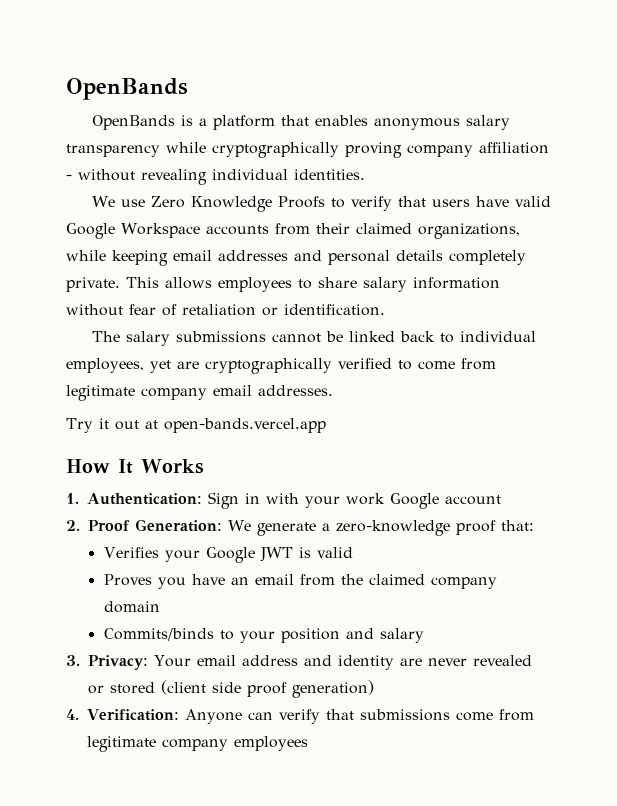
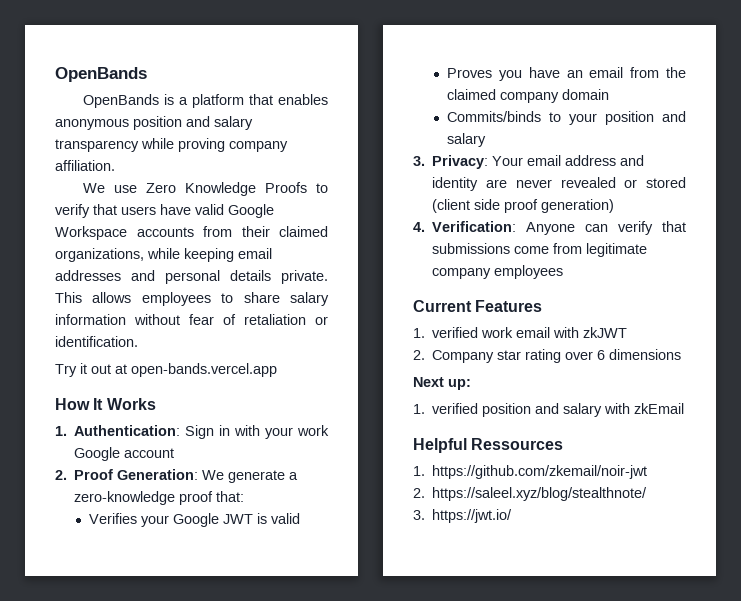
- OpenBands is a platform that enables anonymous salary transparency while cryptographically proving company affiliation - without revealing individual identities.
+ OpenBands is a platform that enables anonymous position and salary transparency while proving company affiliation.
- We use Zero Knowledge Proofs to verify that users have valid Google Workspace accounts from their claimed organizations, while keeping email addresses and personal details completely private.
+ We use Zero Knowledge Proofs to verify that users have valid Google Workspace accounts from their claimed organizations, while keeping email addresses and personal details private.
- The salary submissions cannot be linked back to individual employees, yet are cryptographically verified to come from legitimate company email addresses.
+ Current Features
+ 1. verified work email with zkJWT
+ 2. Company star rating over 6 dimensions
+ Next up:
+ 1. verified position and salary with zkEmail
+ Helpful Ressources
+ 1. https://github.com/zkemail/noir-jwt
+ 2. https://saleel.xyz/blog/stealthnote/
+ 3. https://jwt.io/

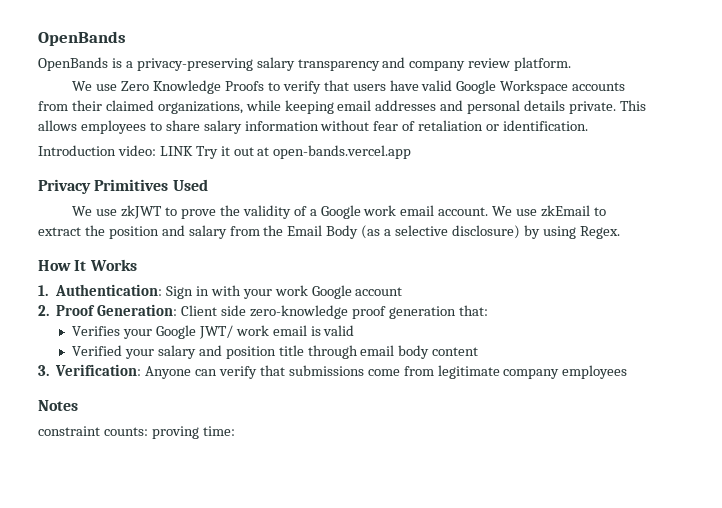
- OpenBands is a platform that enables anonymous position and salary transparency while proving company affiliation.
+ OpenBands is a privacy-preserving salary transparency and company review platform.
- Try it out at open-bands.vercel.app
+ Introduction video: LINK Try it out at open-bands.vercel.app
+ Privacy Primitives Used
+ We use zkJWT to prove the validity of a Google work email account. We use zkEmail to extract the position and salary from the Email Body (as a selective disclosure) by using Regex.
- 2. Proof Generation: We generate a zero-knowledge proof that:
+ 2. Proof Generation: Client side zero-knowledge proof generation that:
- Verifies your Google JWT is valid
+ Verifies your Google JWT/ work email is valid
- Proves you have an email from the claimed company domain
- Commits/binds to your position and salary
- 3. Privacy: Your email address and identity are never revealed or stored (client side proof generation)
- 4. Verification: Anyone can verify that submissions come from legitimate company employees
+ Verified your salary and position title through email body content
+ 3. Verification: Anyone can verify that submissions come from legitimate company employees
- Current Features
- 1. verified work email with zkJWT
- 2. Company star rating over 6 dimensions
- Next up:
- 1. verified position and salary with zkEmail
- Helpful Ressources
- 1. https://github.com/zkemail/noir-jwt
- 2. https://saleel.xyz/blog/stealthnote/
- 3. https://jwt.io/
+ Notes
+ constraint counts: proving time:

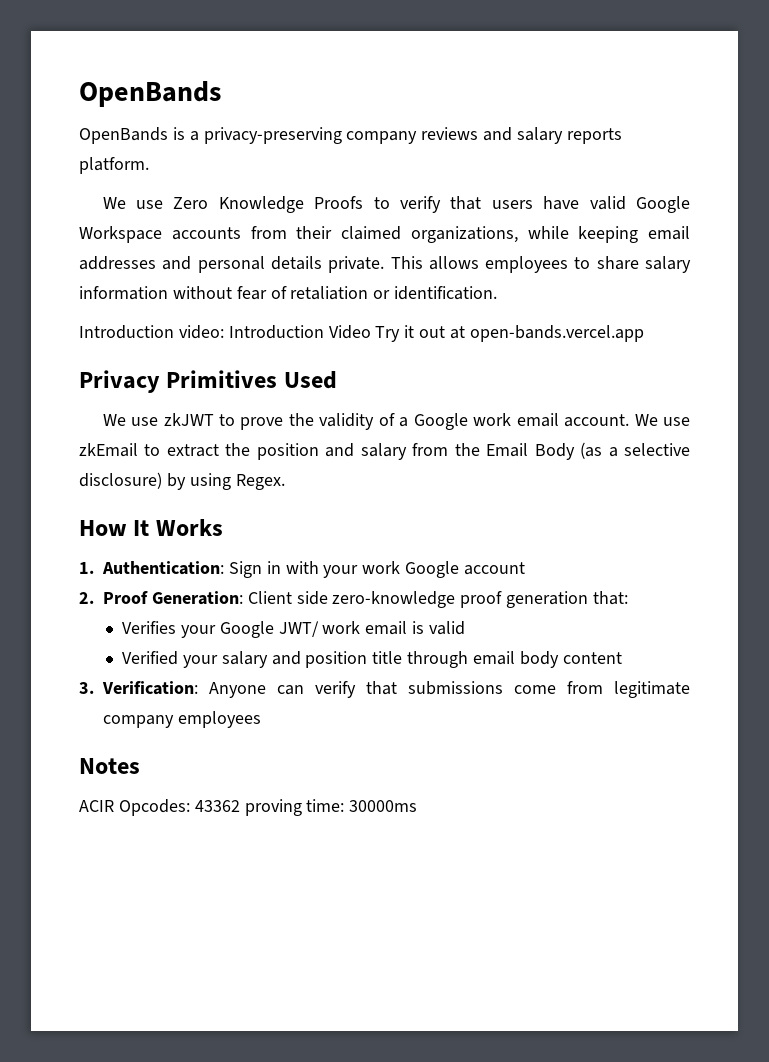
- OpenBands is a privacy-preserving salary transparency and company review platform.
+ OpenBands is a privacy-preserving company reviews and salary reports platform.
- Introduction video: LINK Try it out at open-bands.vercel.app
+ Introduction video: Introduction Video Try it out at open-bands.vercel.app
- constraint counts: proving time:
+ ACIR Opcodes: 43362 proving time: 30000ms

